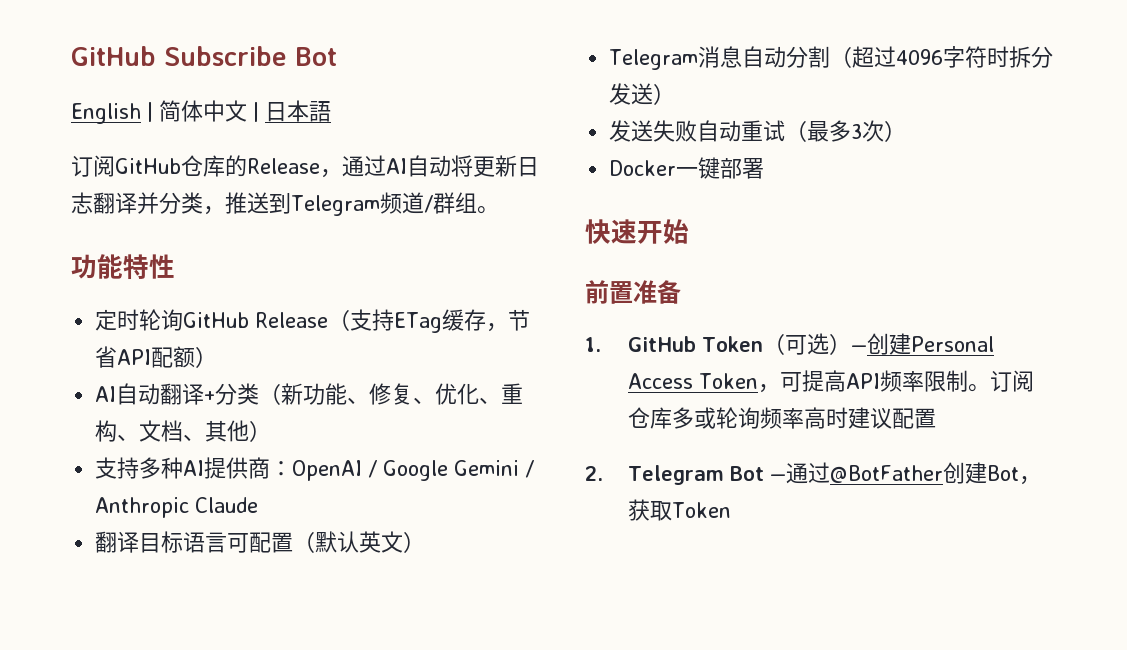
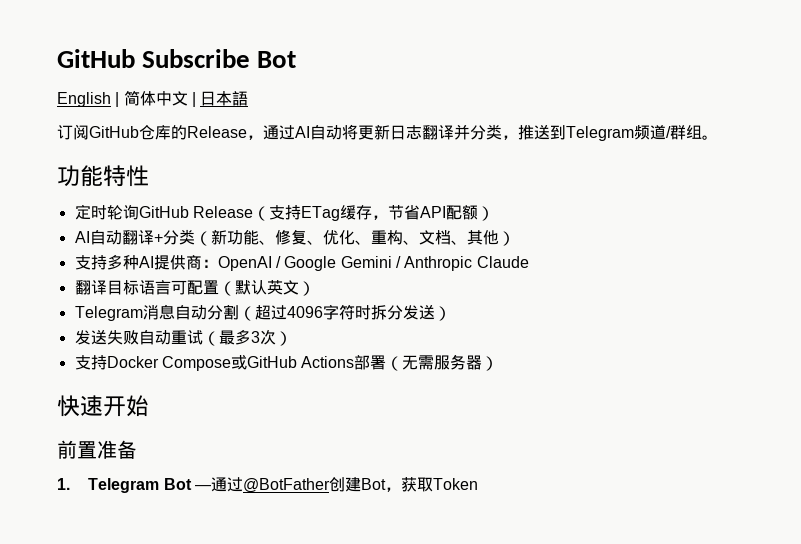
- Docker一键部署
+ 支持Docker Compose或GitHub Actions部署（无需服务器）
  快速开始
  前置准备
- 1. GitHub Token（可选）—创建Personal Access Token，可提高API频率限制。订阅仓库多或轮询频率高时建议配置
- 2. Telegram Bot —通过@BotFather创建Bot，获取Token
+ 1. Telegram Bot —通过@BotFather创建Bot，获取Token

